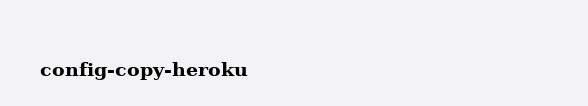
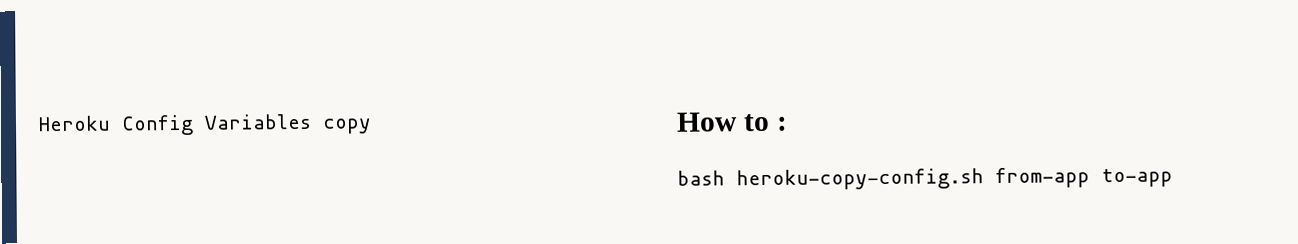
- config-copy-heroku
+ Heroku Config Variables copy
+ How to :
+ bash heroku-copy-config.sh from-app to-app

